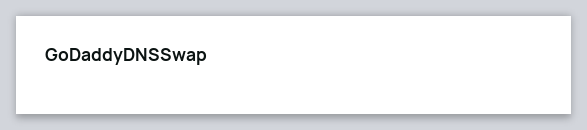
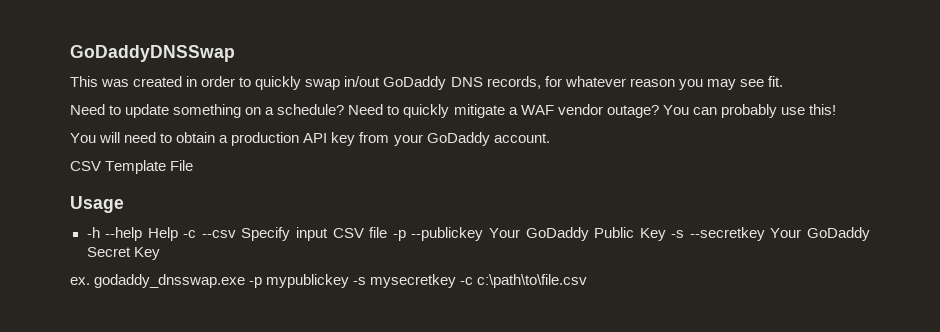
+ This was created in order to quickly swap in/out GoDaddy DNS records, for whatever reason you may see fit.
+ Need to update something on a schedule? Need to quickly mitigate a WAF vendor outage? You can probably use this!
+ You will need to obtain a production API key from your GoDaddy account.
+ CSV Template File
+ Usage
+ -h --help Help -c --csv Specify input CSV file -p --publickey Your GoDaddy Public Key -s --secretkey Your GoDaddy Secret Key
+ ex. godaddy_dnsswap.exe -p mypublickey -s mysecretkey -c c:\path\to\file.csv

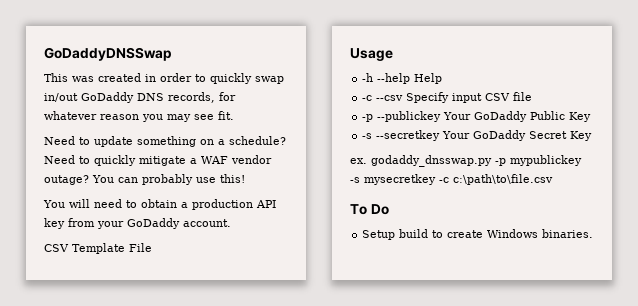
- -h --help Help -c --csv Specify input CSV file -p --publickey Your GoDaddy Public Key -s --secretkey Your GoDaddy Secret Key
+ -h --help Help
+ -c --csv Specify input CSV file
+ -p --publickey Your GoDaddy Public Key
+ -s --secretkey Your GoDaddy Secret Key
- ex. godaddy_dnsswap.exe -p mypublickey -s mysecretkey -c c:\path\to\file.csv
+ ex. godaddy_dnsswap.py -p mypublickey -s mysecretkey -c c:\path\to\file.csv
+ To Do
+ Setup build to create Windows binaries.

